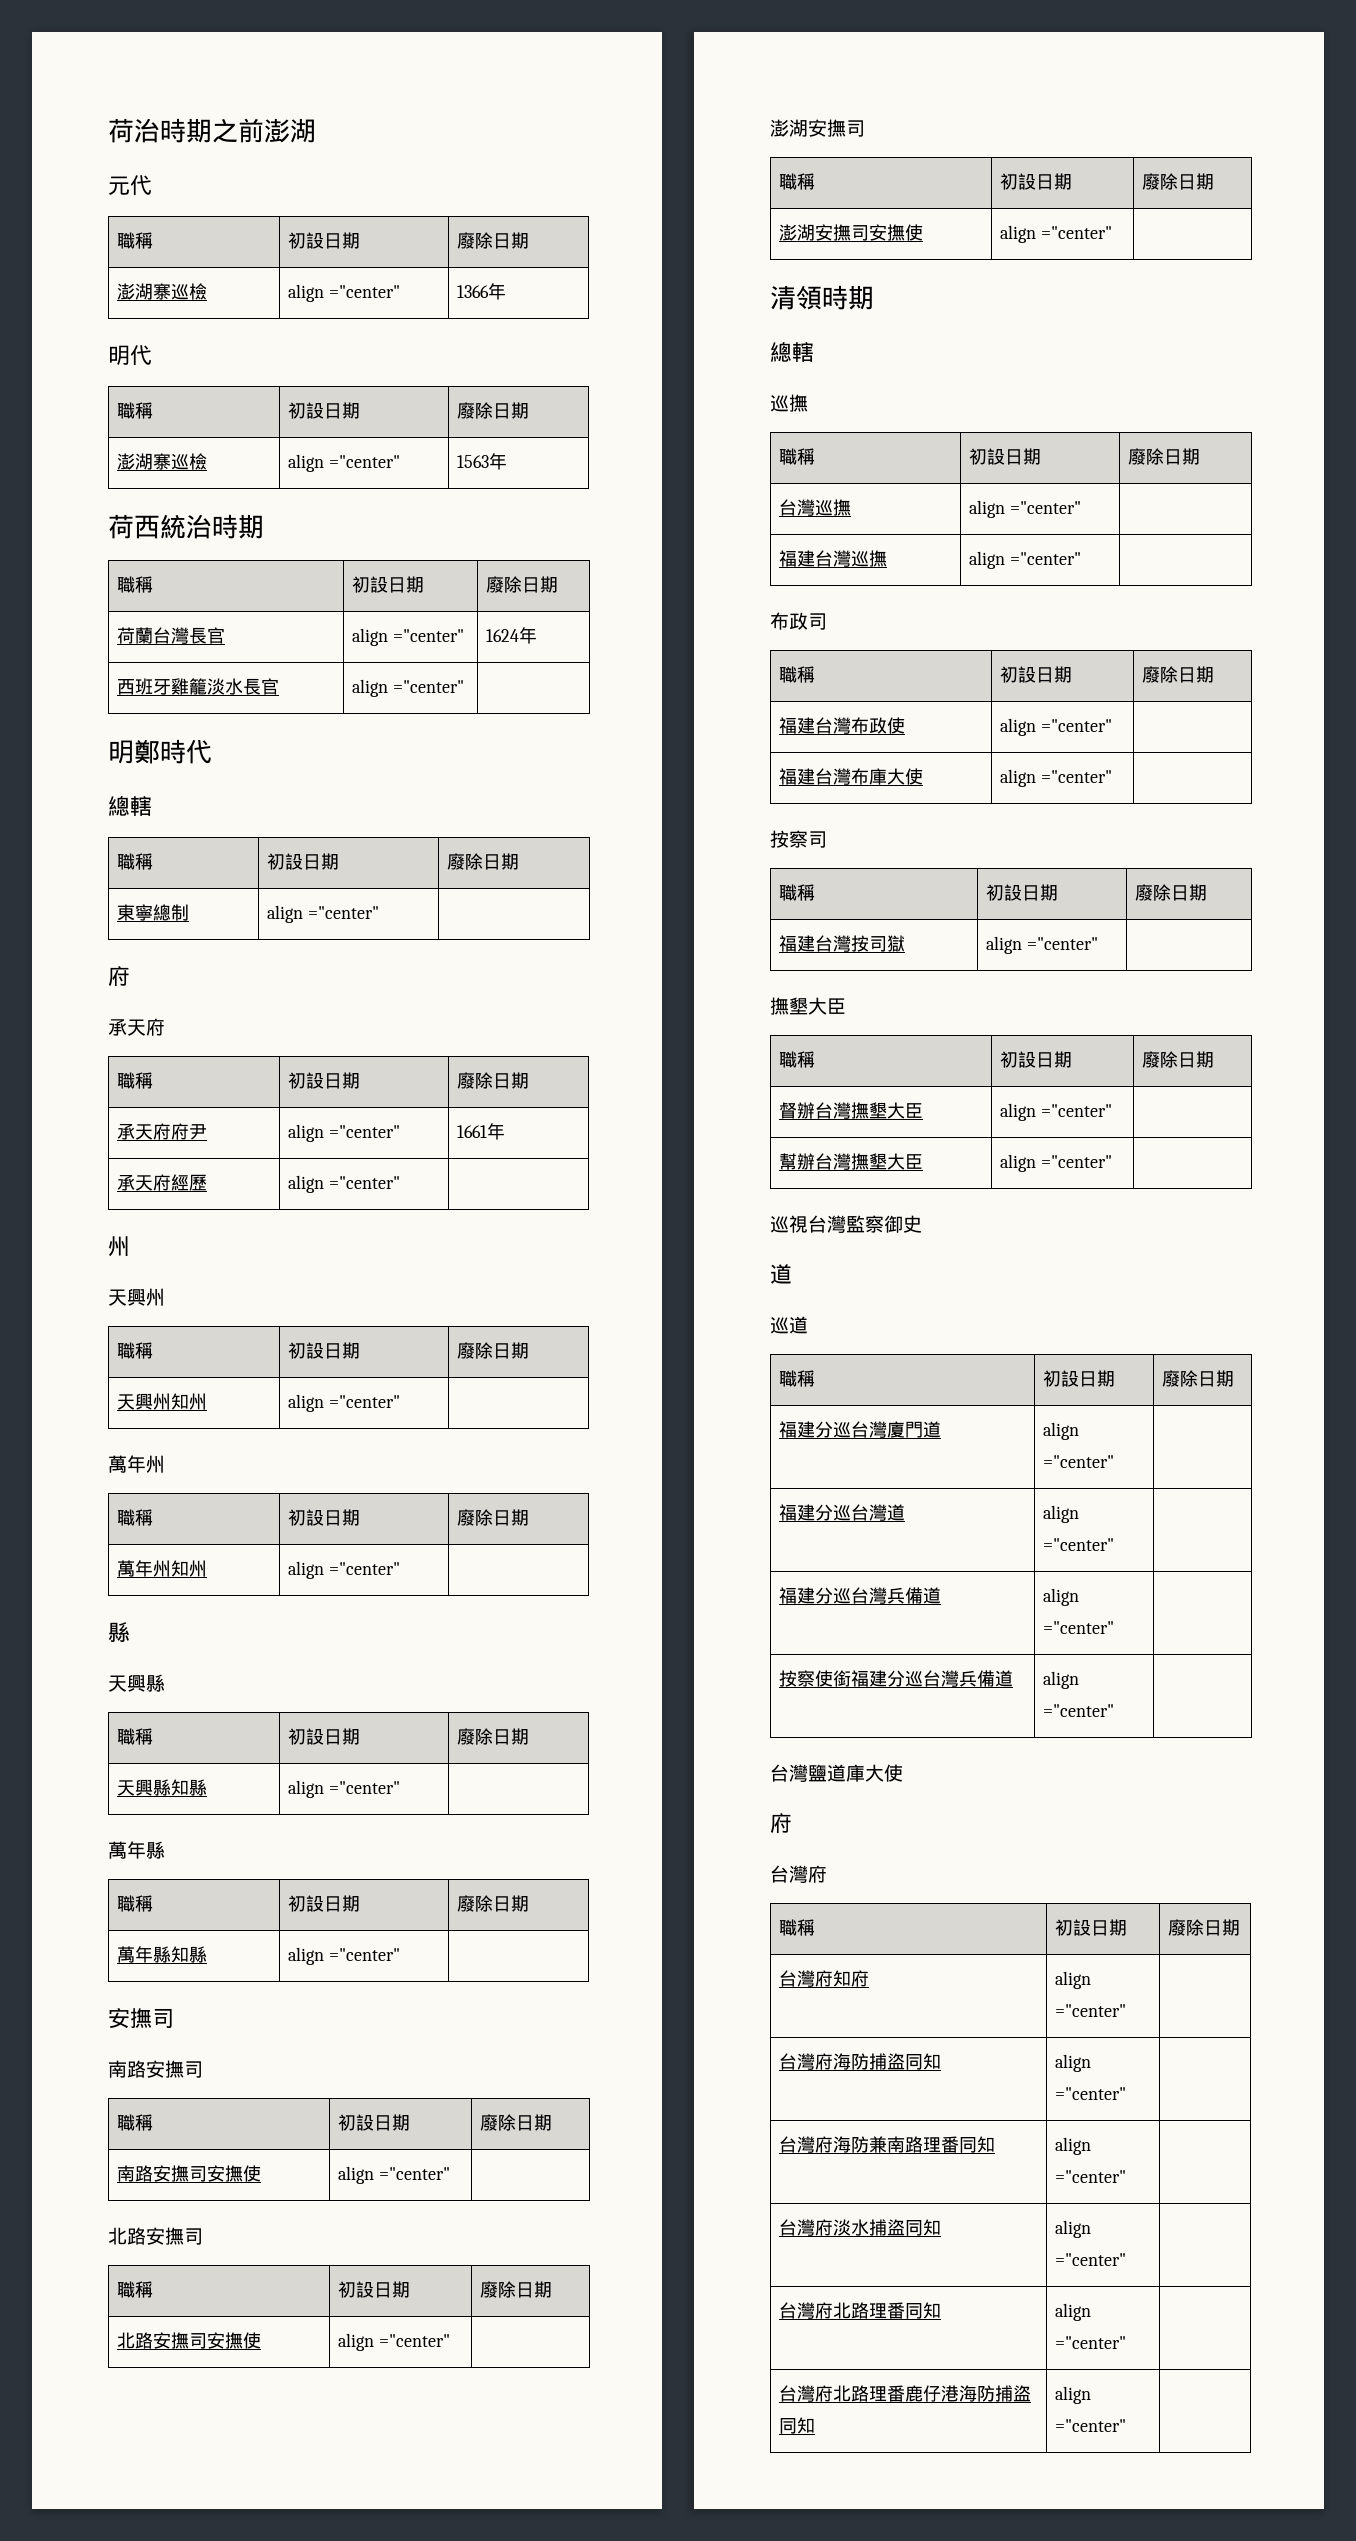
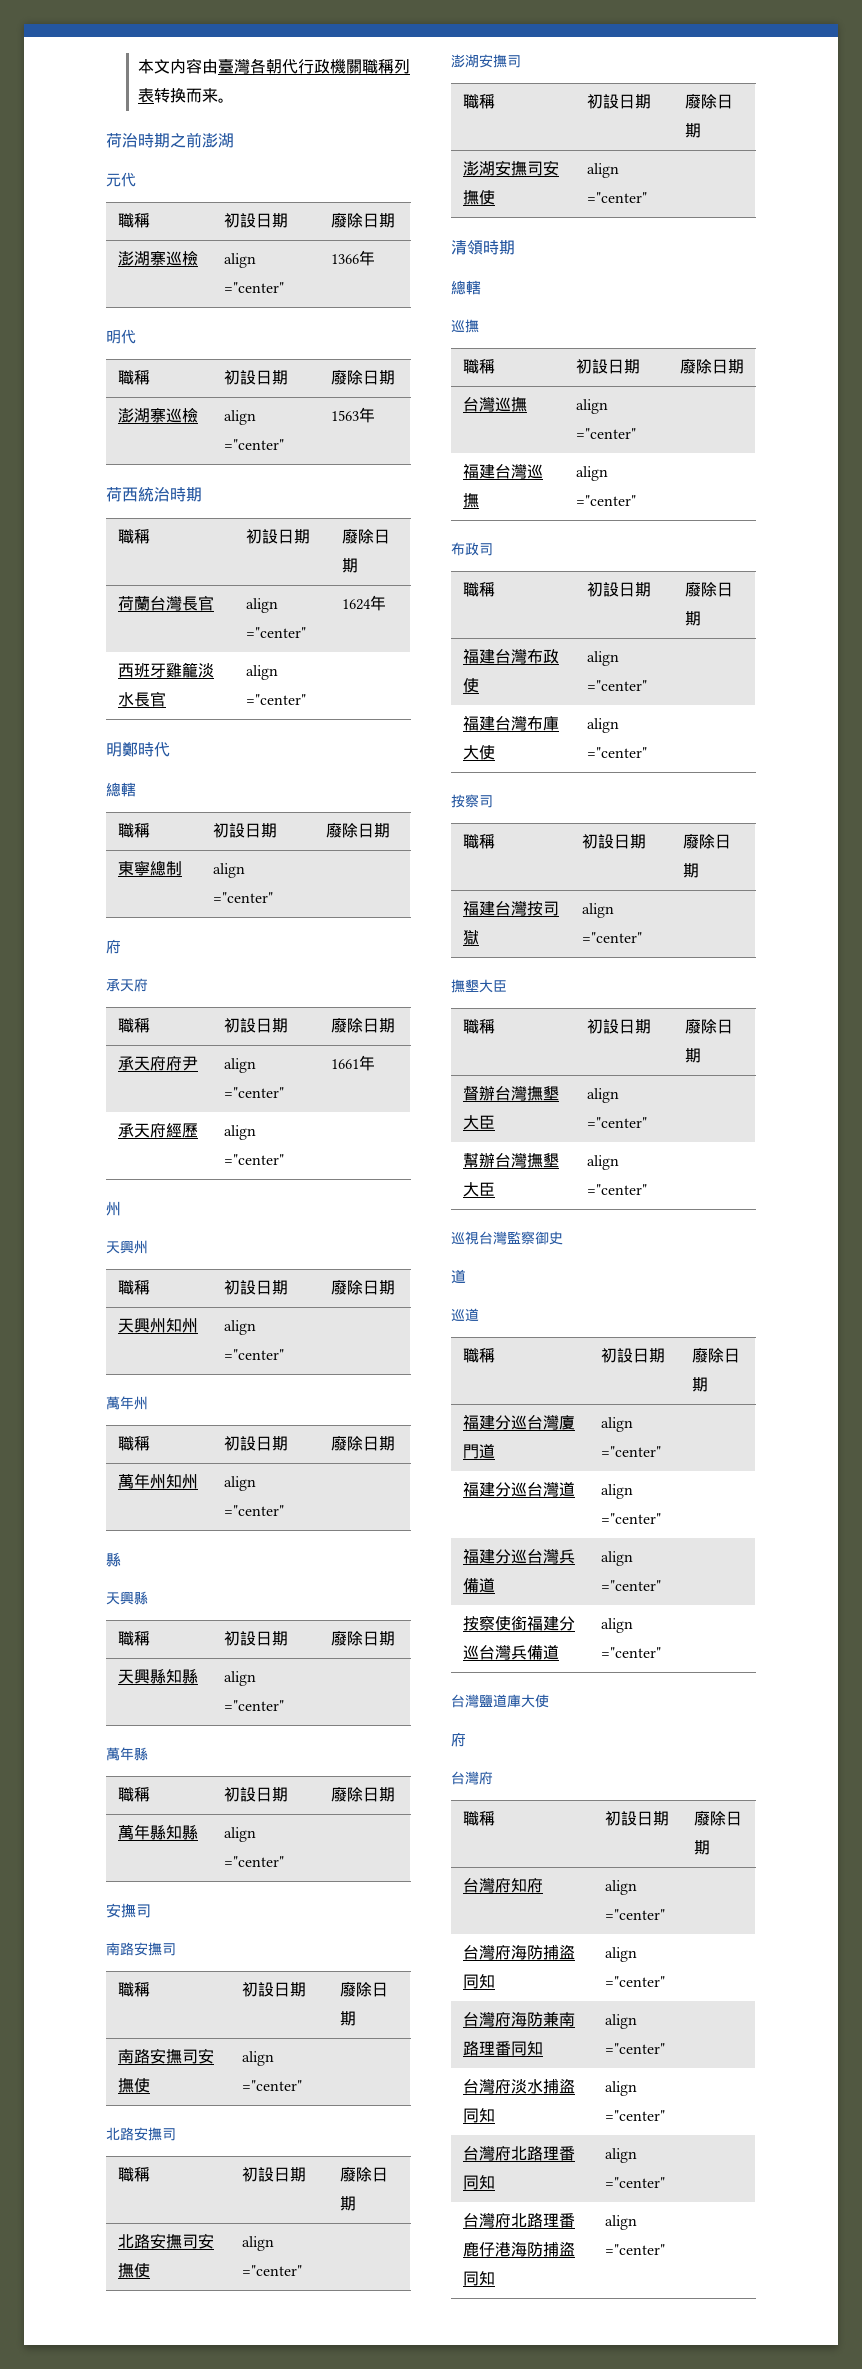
+ 本文内容由臺灣各朝代行政機關職稱列表转换而来。

